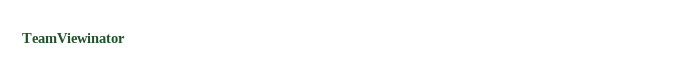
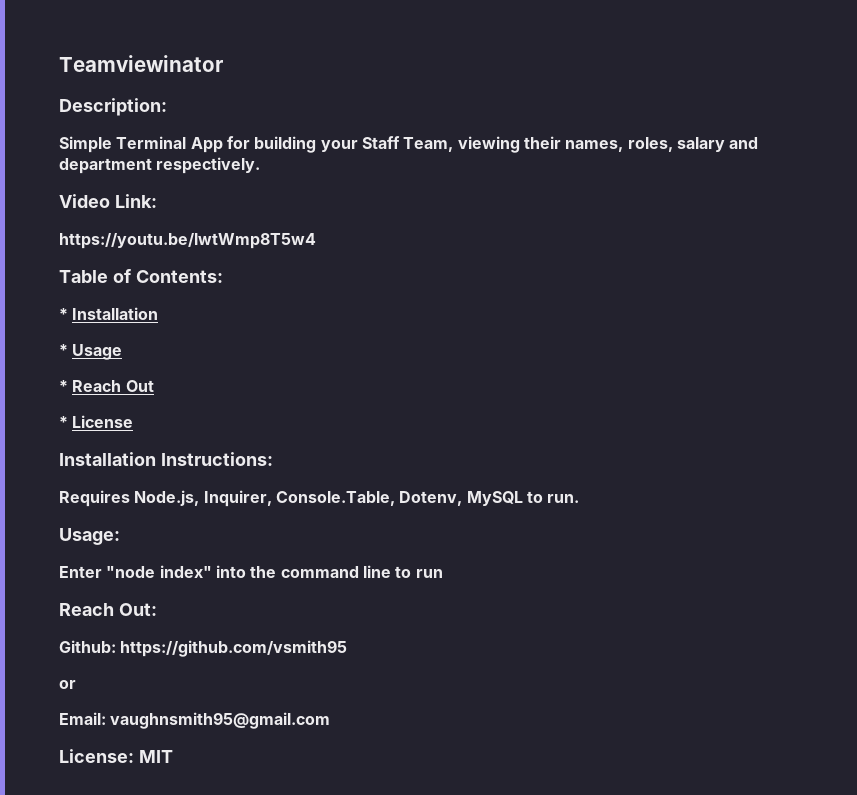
- TeamViewinator
+ Teamviewinator
+ Description:
+ Simple Terminal App for building your Staff Team, viewing their names, roles, salary and department respectively.
+ Video Link:
+ https://youtu.be/lwtWmp8T5w4
+ Table of Contents:
+ * Installation
+ * Usage
+ * Reach Out
+ * License
+ Installation Instructions:
+ Requires Node.js, Inquirer, Console.Table, Dotenv, MySQL to run.
+ Usage:
+ Enter "node index" into the command line to run
+ Reach Out:
+ Github: https://github.com/vsmith95
+ or
+ Email: vaughnsmith95@gmail.com
+ License: MIT

